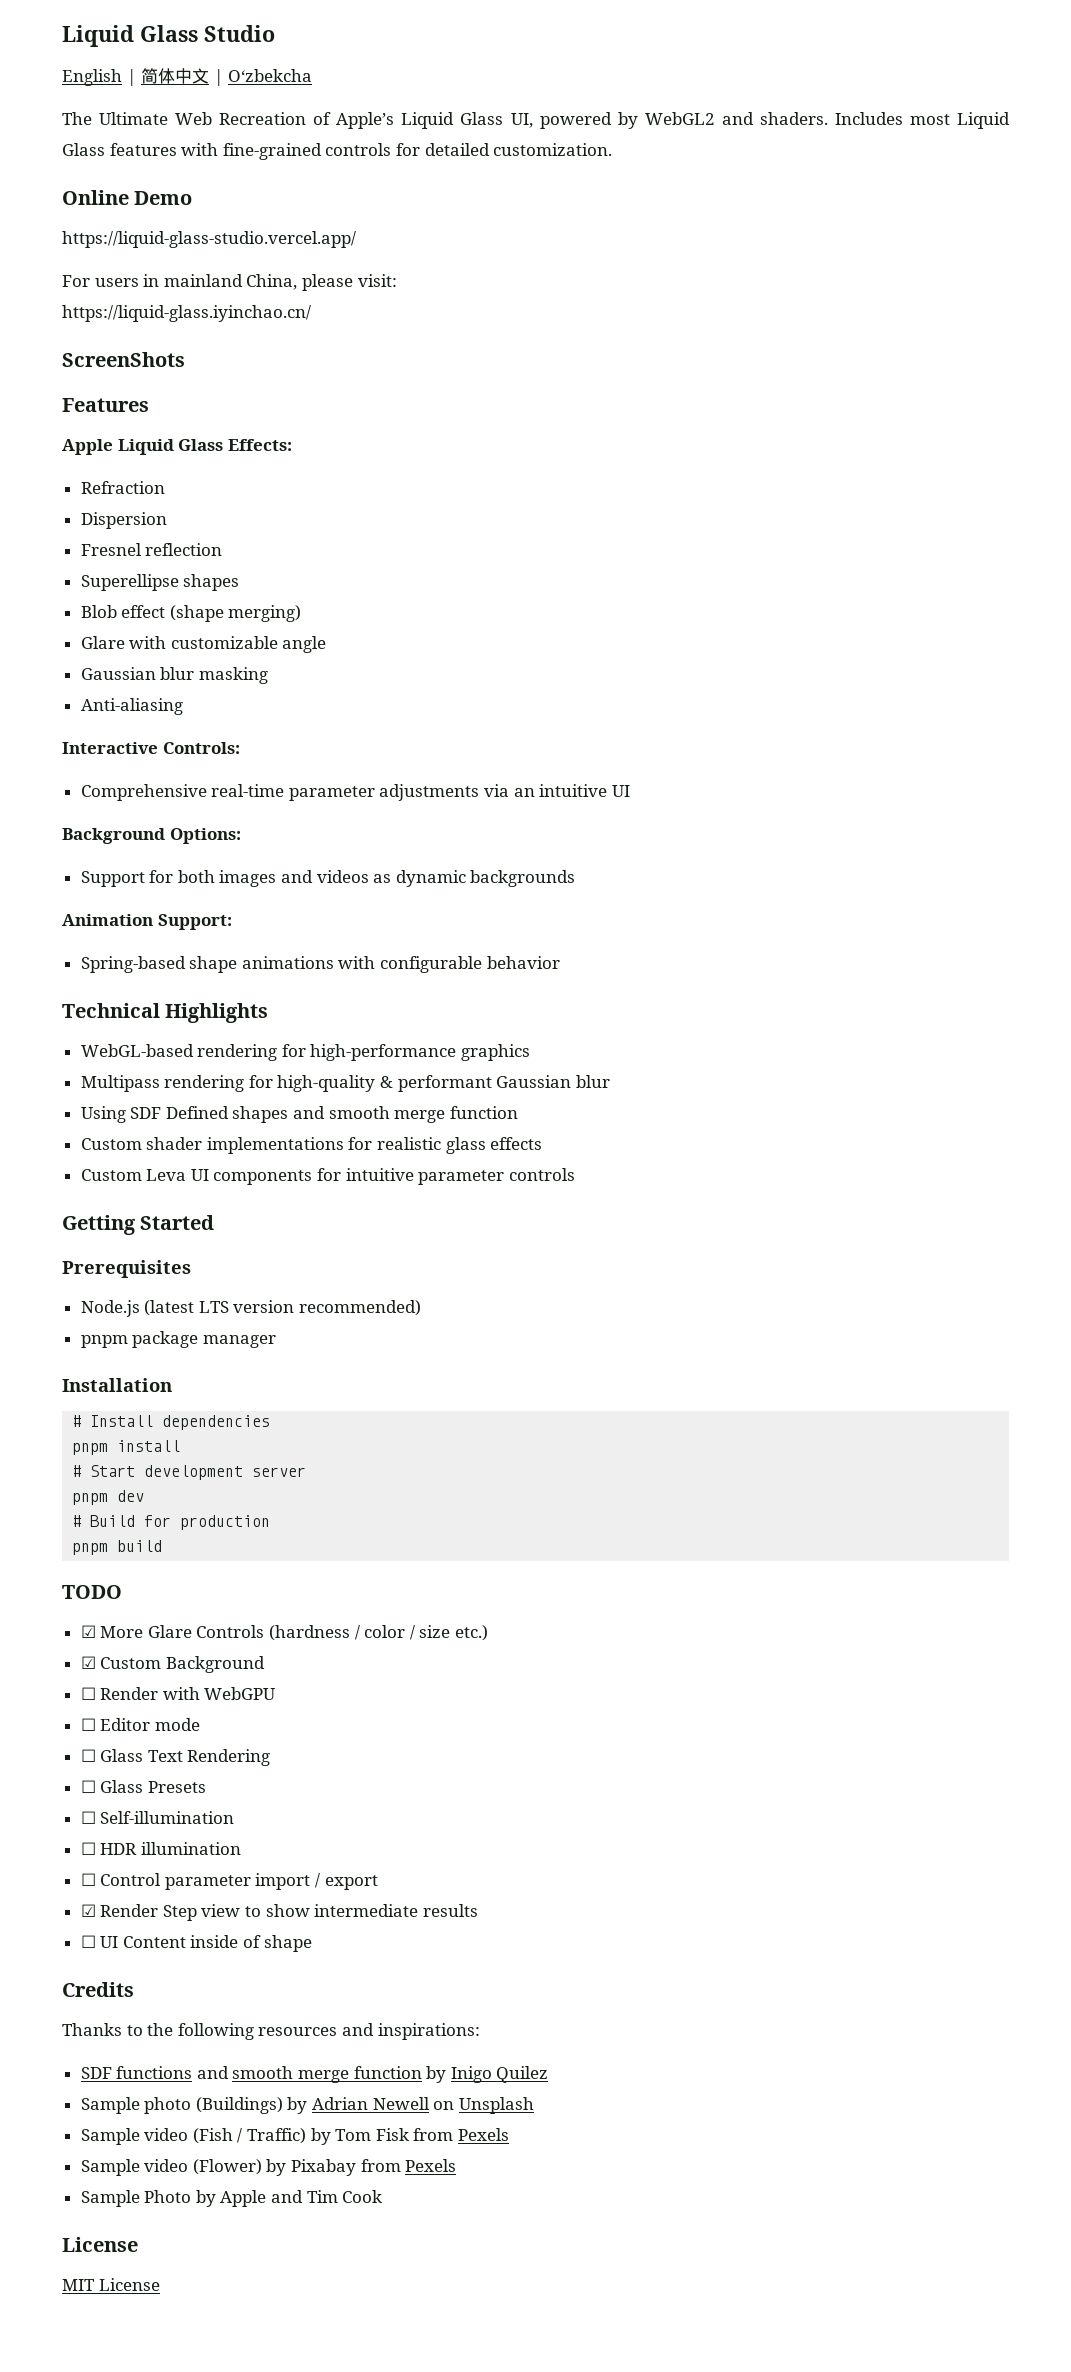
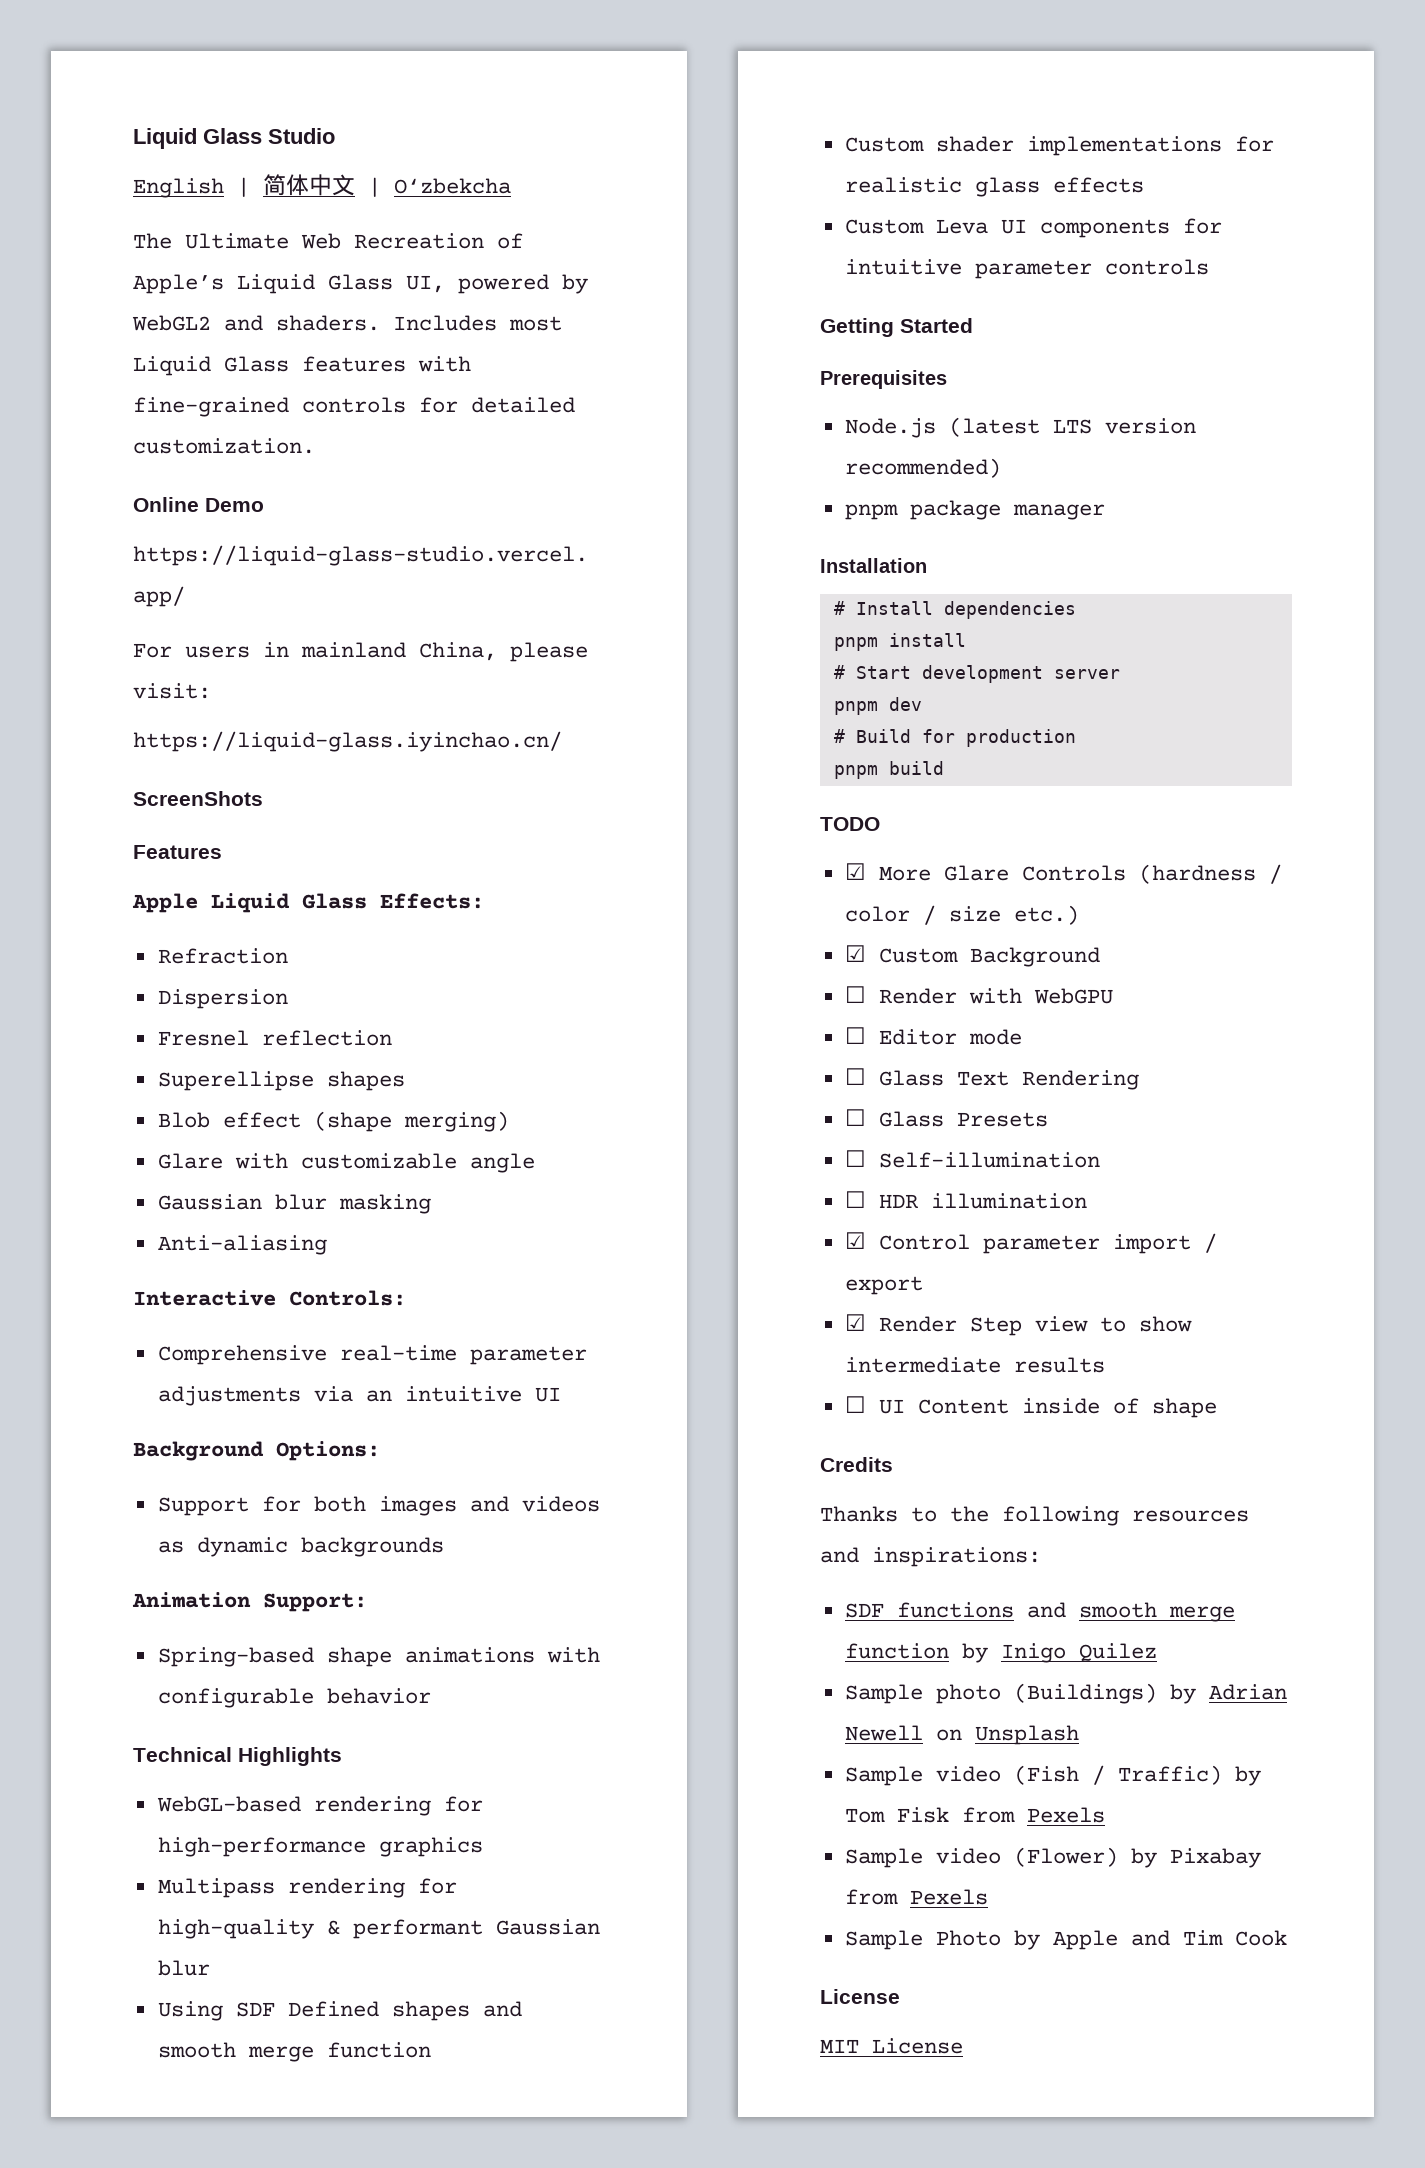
- ☐ Control parameter import / export
+ ☑ Control parameter import / export

